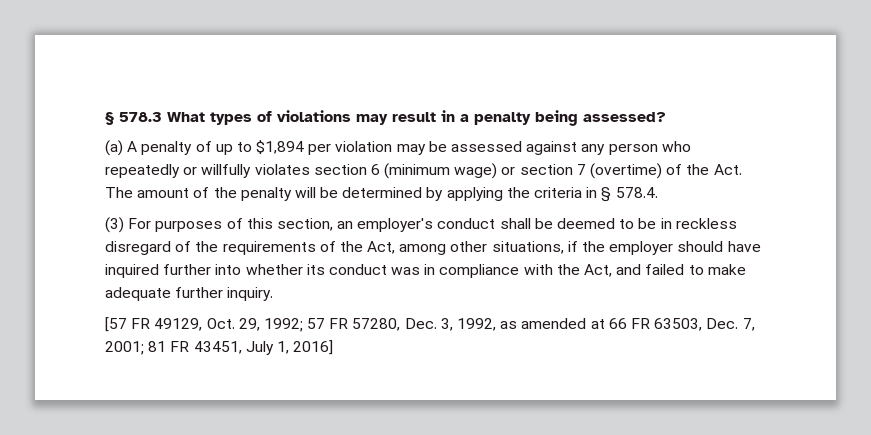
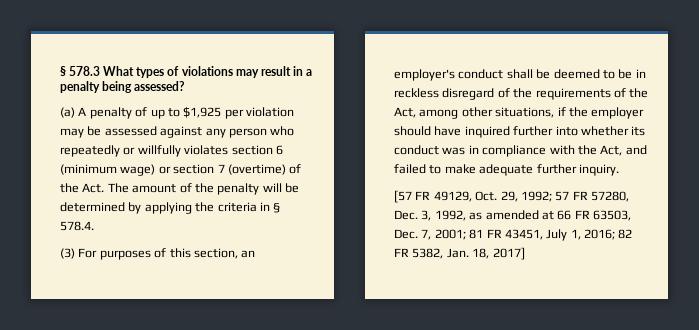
- (a) A penalty of up to $1,894 per violation may be assessed against any person who repeatedly or willfully violates section 6 (minimum wage) or section 7 (overtime) of the Act. The amount of the penalty will be determined by applying the criteria in § 578.4.
+ (a) A penalty of up to $1,925 per violation may be assessed against any person who repeatedly or willfully violates section 6 (minimum wage) or section 7 (overtime) of the Act. The amount of the penalty will be determined by applying the criteria in § 578.4.
- [57 FR 49129, Oct. 29, 1992; 57 FR 57280, Dec. 3, 1992, as amended at 66 FR 63503, Dec. 7, 2001; 81 FR 43451, July 1, 2016]
+ [57 FR 49129, Oct. 29, 1992; 57 FR 57280, Dec. 3, 1992, as amended at 66 FR 63503, Dec. 7, 2001; 81 FR 43451, July 1, 2016; 82 FR 5382, Jan. 18, 2017]

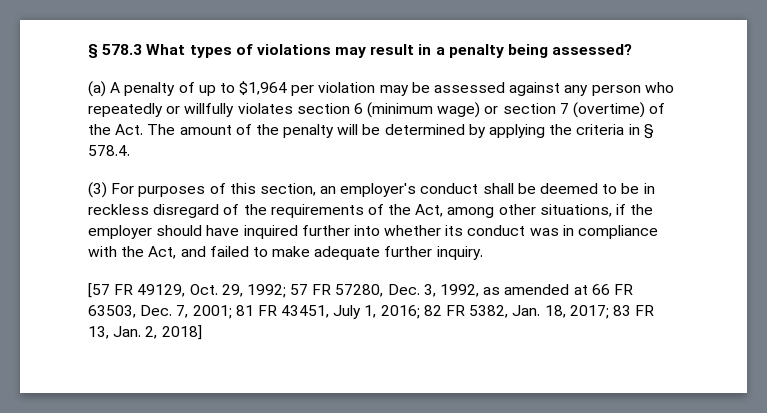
- (a) A penalty of up to $1,925 per violation may be assessed against any person who repeatedly or willfully violates section 6 (minimum wage) or section 7 (overtime) of the Act. The amount of the penalty will be determined by applying the criteria in § 578.4.
+ (a) A penalty of up to $1,964 per violation may be assessed against any person who repeatedly or willfully violates section 6 (minimum wage) or section 7 (overtime) of the Act. The amount of the penalty will be determined by applying the criteria in § 578.4.
- [57 FR 49129, Oct. 29, 1992; 57 FR 57280, Dec. 3, 1992, as amended at 66 FR 63503, Dec. 7, 2001; 81 FR 43451, July 1, 2016; 82 FR 5382, Jan. 18, 2017]
+ [57 FR 49129, Oct. 29, 1992; 57 FR 57280, Dec. 3, 1992, as amended at 66 FR 63503, Dec. 7, 2001; 81 FR 43451, July 1, 2016; 82 FR 5382, Jan. 18, 2017; 83 FR 13, Jan. 2, 2018]

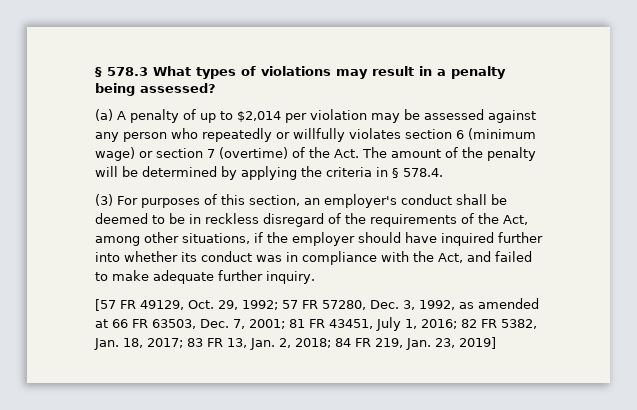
- (a) A penalty of up to $1,964 per violation may be assessed against any person who repeatedly or willfully violates section 6 (minimum wage) or section 7 (overtime) of the Act. The amount of the penalty will be determined by applying the criteria in § 578.4.
+ (a) A penalty of up to $2,014 per violation may be assessed against any person who repeatedly or willfully violates section 6 (minimum wage) or section 7 (overtime) of the Act. The amount of the penalty will be determined by applying the criteria in § 578.4.
- [57 FR 49129, Oct. 29, 1992; 57 FR 57280, Dec. 3, 1992, as amended at 66 FR 63503, Dec. 7, 2001; 81 FR 43451, July 1, 2016; 82 FR 5382, Jan. 18, 2017; 83 FR 13, Jan. 2, 2018]
+ [57 FR 49129, Oct. 29, 1992; 57 FR 57280, Dec. 3, 1992, as amended at 66 FR 63503, Dec. 7, 2001; 81 FR 43451, July 1, 2016; 82 FR 5382, Jan. 18, 2017; 83 FR 13, Jan. 2, 2018; 84 FR 219, Jan. 23, 2019]

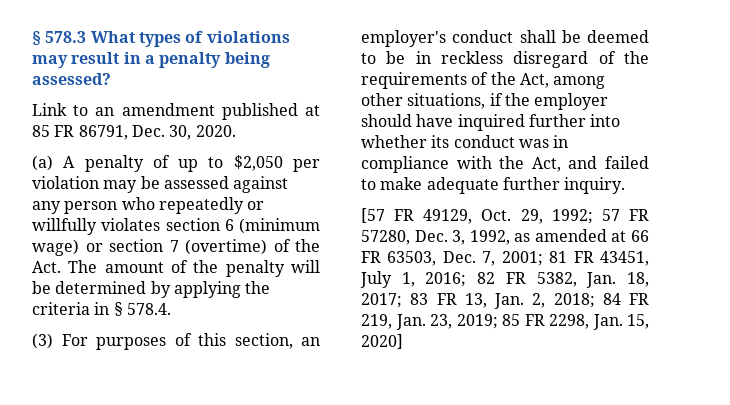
+ Link to an amendment published at 85 FR 86791, Dec. 30, 2020.
- (a) A penalty of up to $2,014 per violation may be assessed against any person who repeatedly or willfully violates section 6 (minimum wage) or section 7 (overtime) of the Act. The amount of the penalty will be determined by applying the criteria in § 578.4.
+ (a) A penalty of up to $2,050 per violation may be assessed against any person who repeatedly or willfully violates section 6 (minimum wage) or section 7 (overtime) of the Act. The amount of the penalty will be determined by applying the criteria in § 578.4.
- [57 FR 49129, Oct. 29, 1992; 57 FR 57280, Dec. 3, 1992, as amended at 66 FR 63503, Dec. 7, 2001; 81 FR 43451, July 1, 2016; 82 FR 5382, Jan. 18, 2017; 83 FR 13, Jan. 2, 2018; 84 FR 219, Jan. 23, 2019]
+ [57 FR 49129, Oct. 29, 1992; 57 FR 57280, Dec. 3, 1992, as amended at 66 FR 63503, Dec. 7, 2001; 81 FR 43451, July 1, 2016; 82 FR 5382, Jan. 18, 2017; 83 FR 13, Jan. 2, 2018; 84 FR 219, Jan. 23, 2019; 85 FR 2298, Jan. 15, 2020]

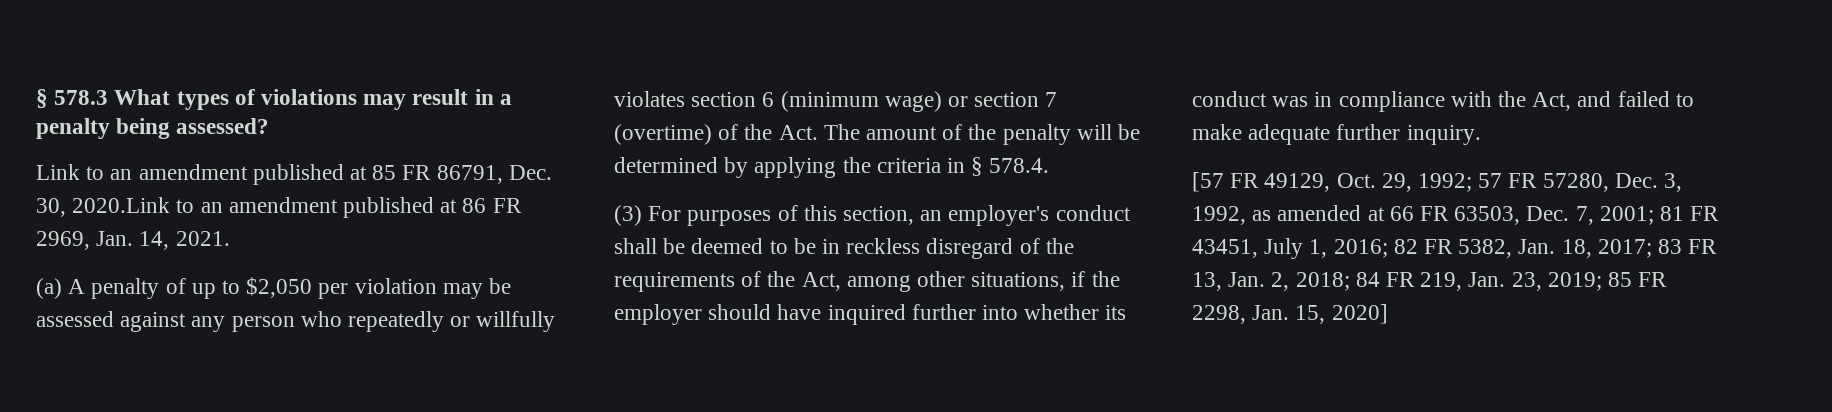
- Link to an amendment published at 85 FR 86791, Dec. 30, 2020.
+ Link to an amendment published at 85 FR 86791, Dec. 30, 2020.Link to an amendment published at 86 FR 2969, Jan. 14, 2021.

